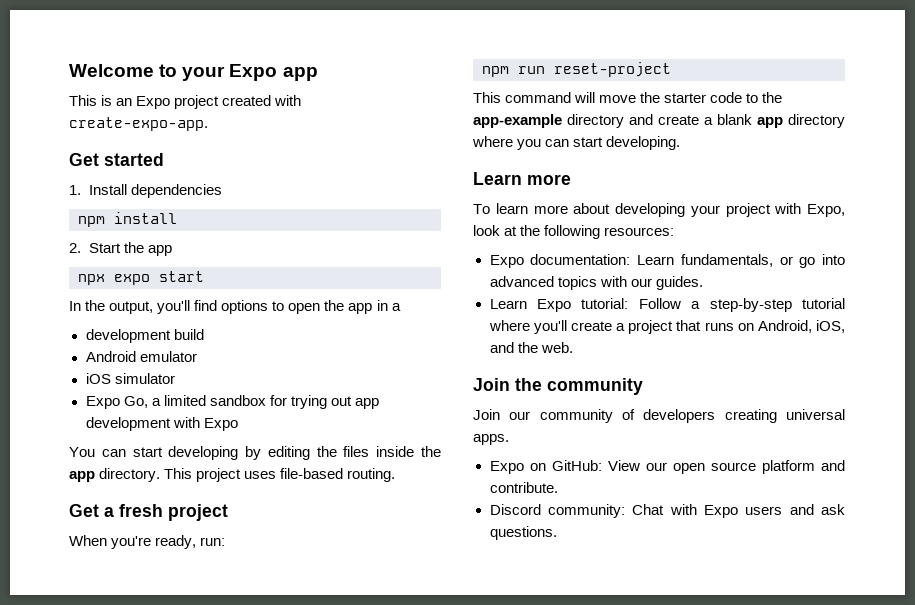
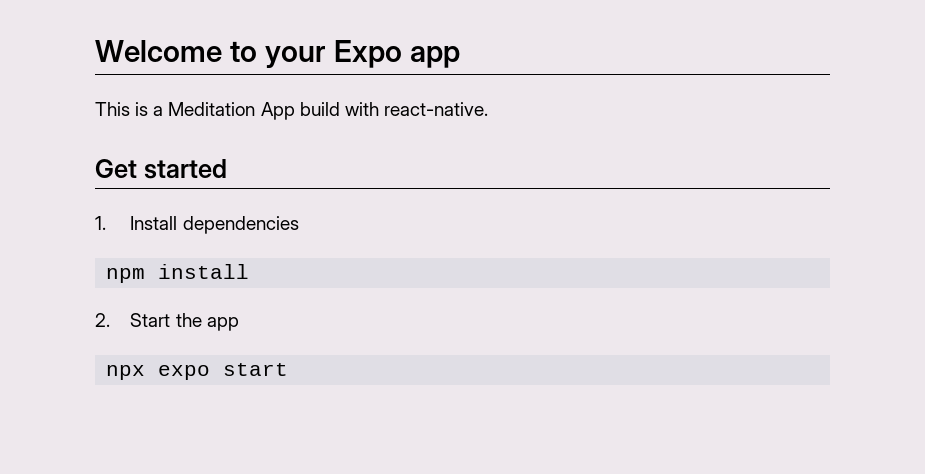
- This is an Expo project created with create-expo-app.
+ This is a Meditation App build with react-native.
- In the output, you'll find options to open the app in a
- development build
- Android emulator
- iOS simulator
- Expo Go, a limited sandbox for trying out app development with Expo
- You can start developing by editing the files inside the app directory. This project uses file-based routing.
- Get a fresh project
- When you're ready, run:
- npm run reset-project
- This command will move the starter code to the app-example directory and create a blank app directory where you can start developing.
- Learn more
- To learn more about developing your project with Expo, look at the following resources:
- Expo documentation: Learn fundamentals, or go into advanced topics with our guides.
- Learn Expo tutorial: Follow a step-by-step tutorial where you'll create a project that runs on Android, iOS, and the web.
- Join the community
- Join our community of developers creating universal apps.
- Expo on GitHub: View our open source platform and contribute.
- Discord community: Chat with Expo users and ask questions.

